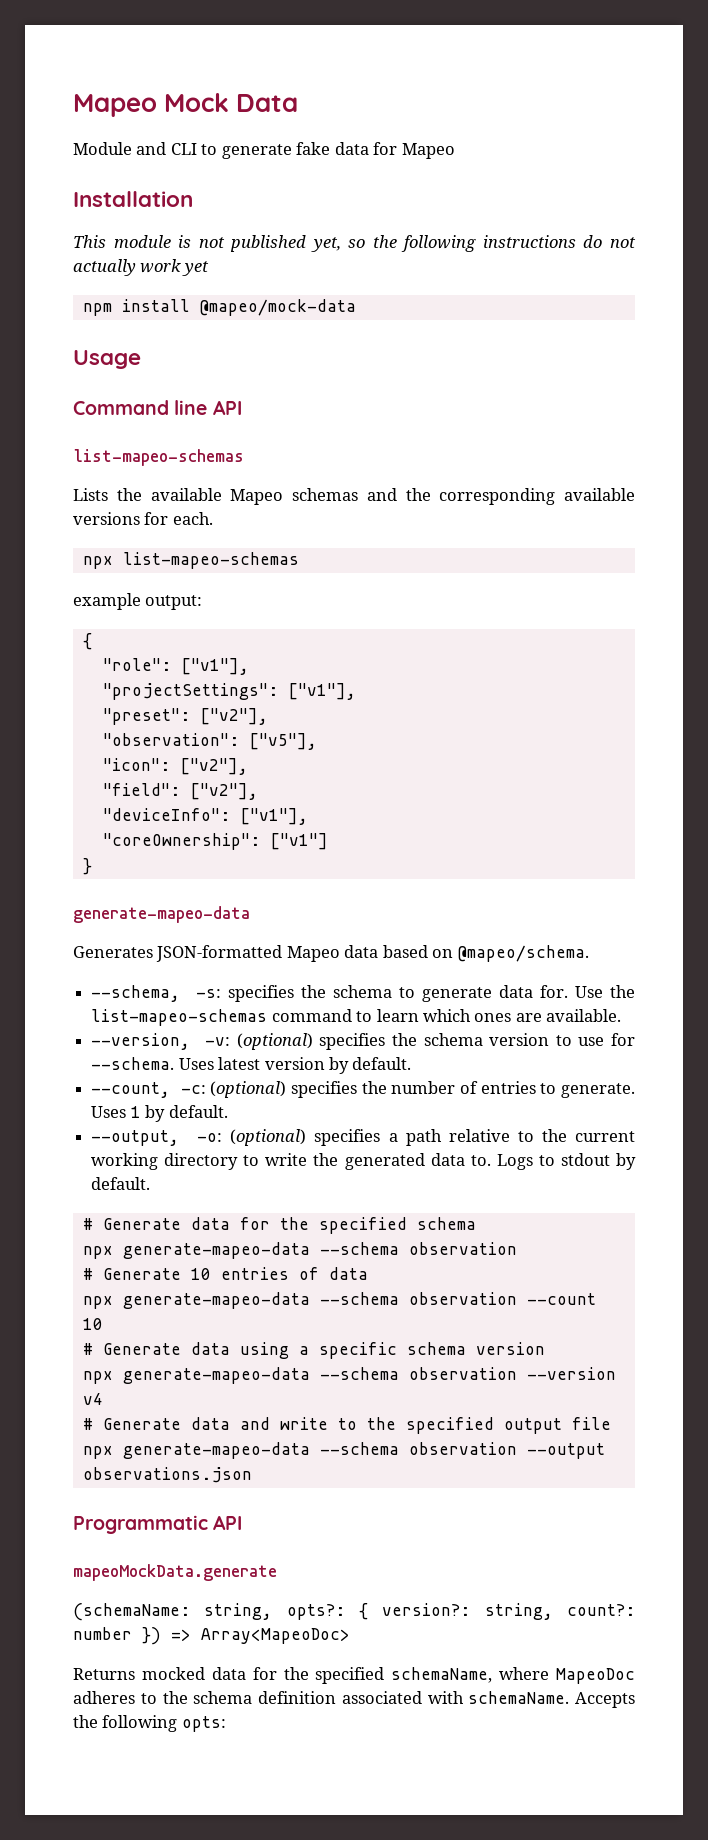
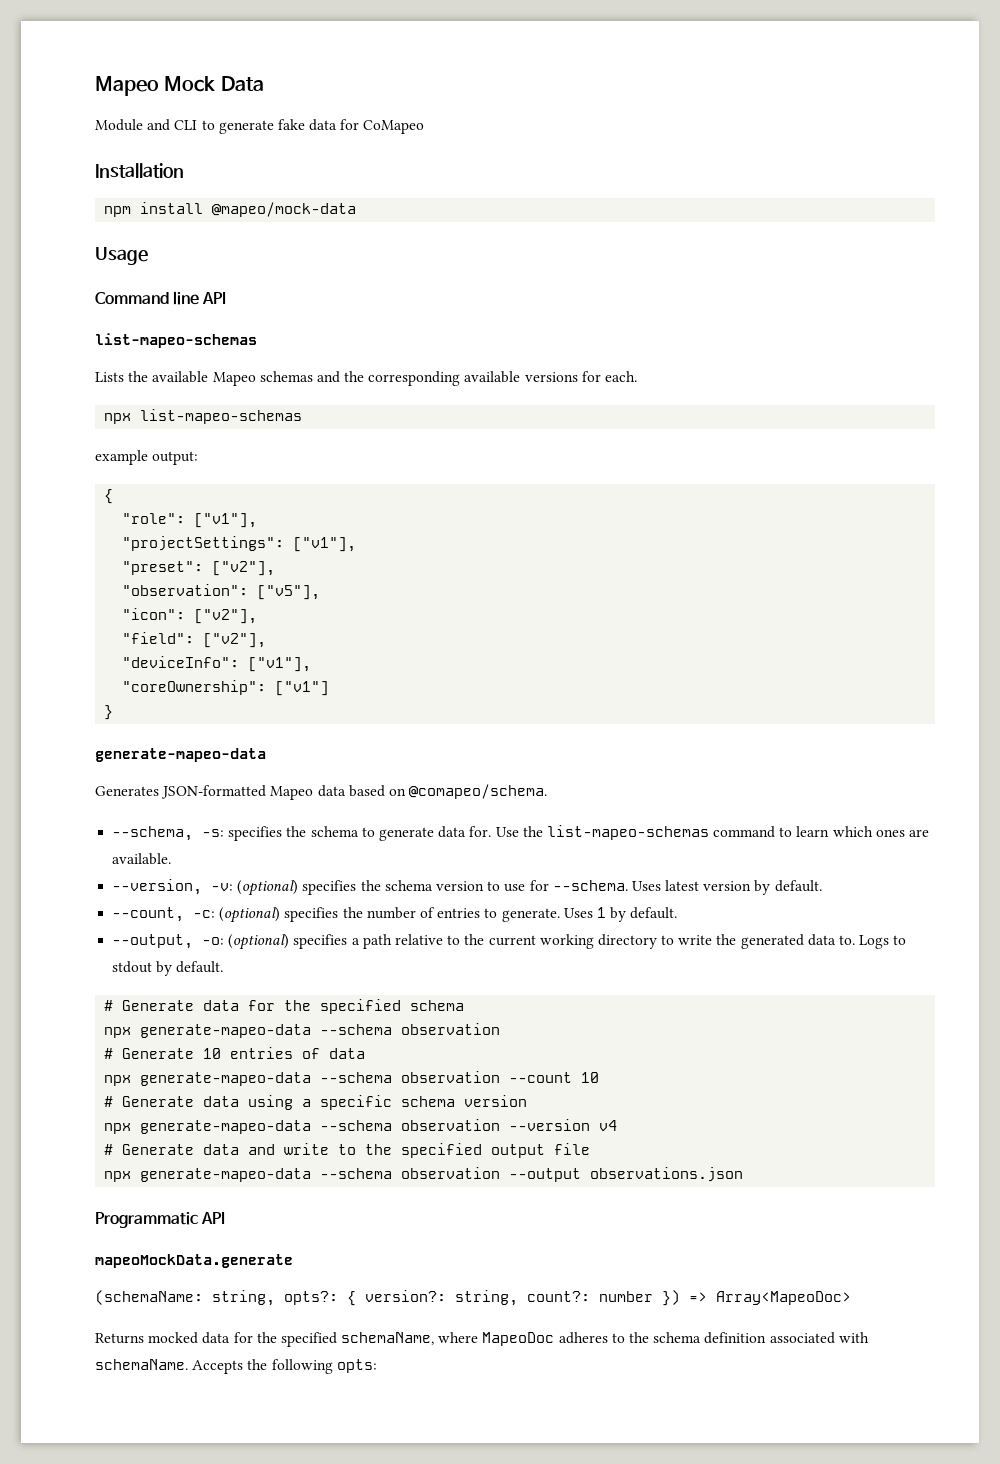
- Module and CLI to generate fake data for Mapeo
+ Module and CLI to generate fake data for CoMapeo
- This module is not published yet, so the following instructions do not actually work yet
- Generates JSON-formatted Mapeo data based on @mapeo/schema.
+ Generates JSON-formatted Mapeo data based on @comapeo/schema.

